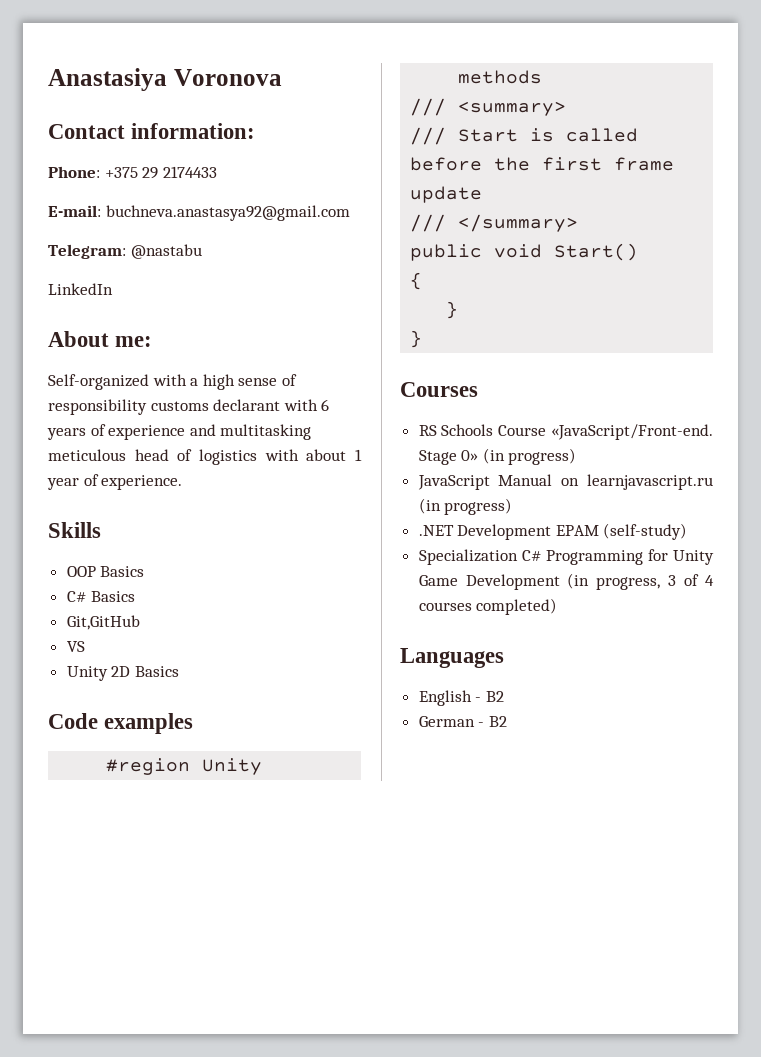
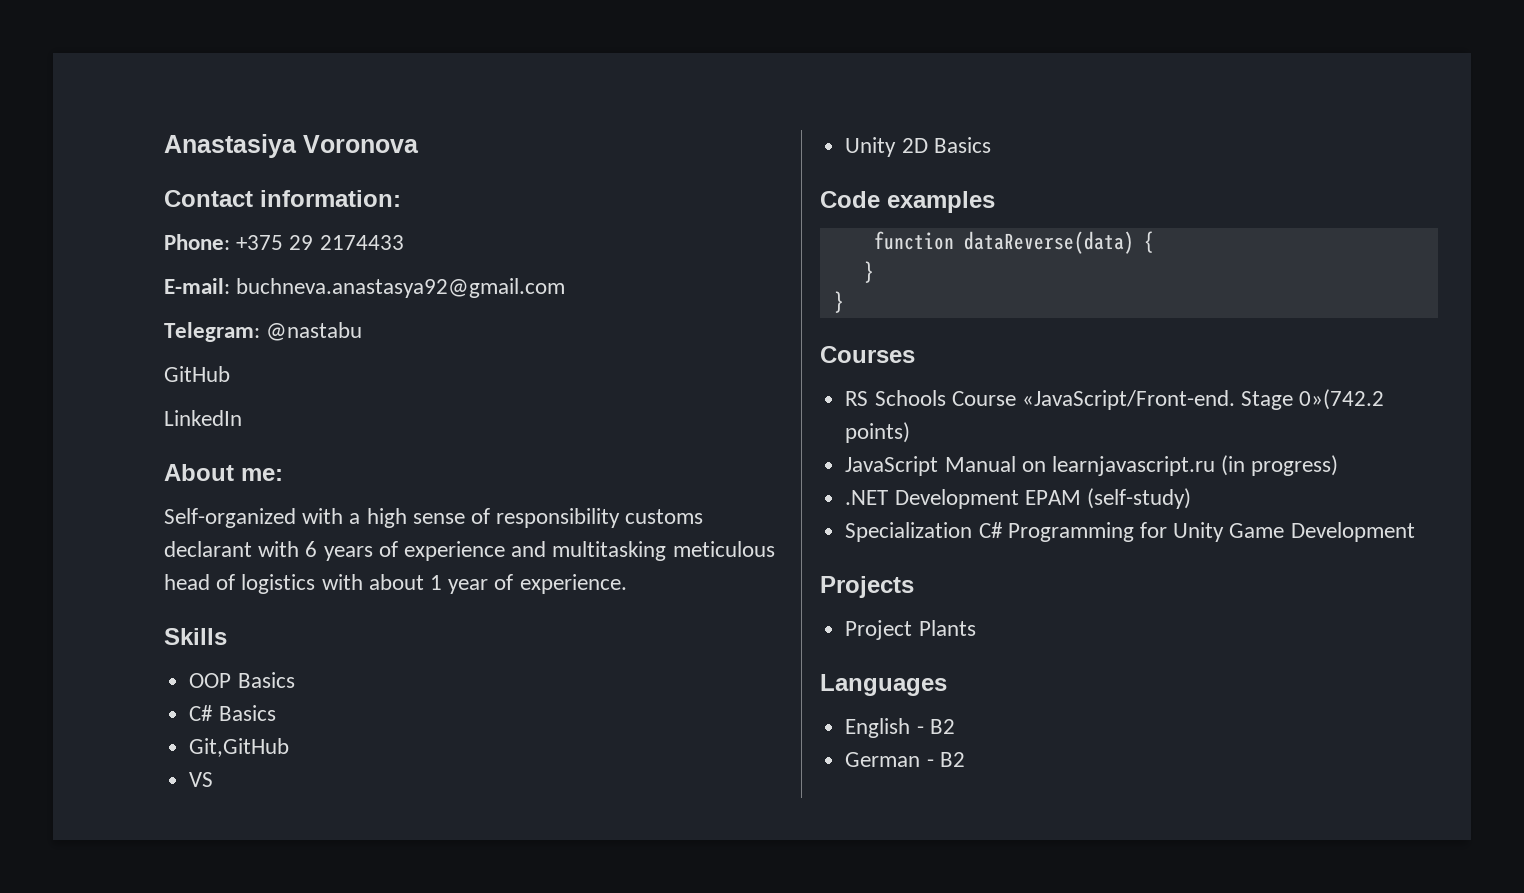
+ GitHub
- #region Unity methods
- /// <summary>
- /// Start is called before the first frame update
- /// </summary>
- public void Start()
- {
+ function dataReverse(data) {
- Stage 0» (in progress)
+ Stage 0»(742.2 points)
- Specialization C# Programming for Unity Game Development (in progress, 3 of 4 courses completed)
+ Specialization C# Programming for Unity Game Development
+ Projects
+ Project Plants

